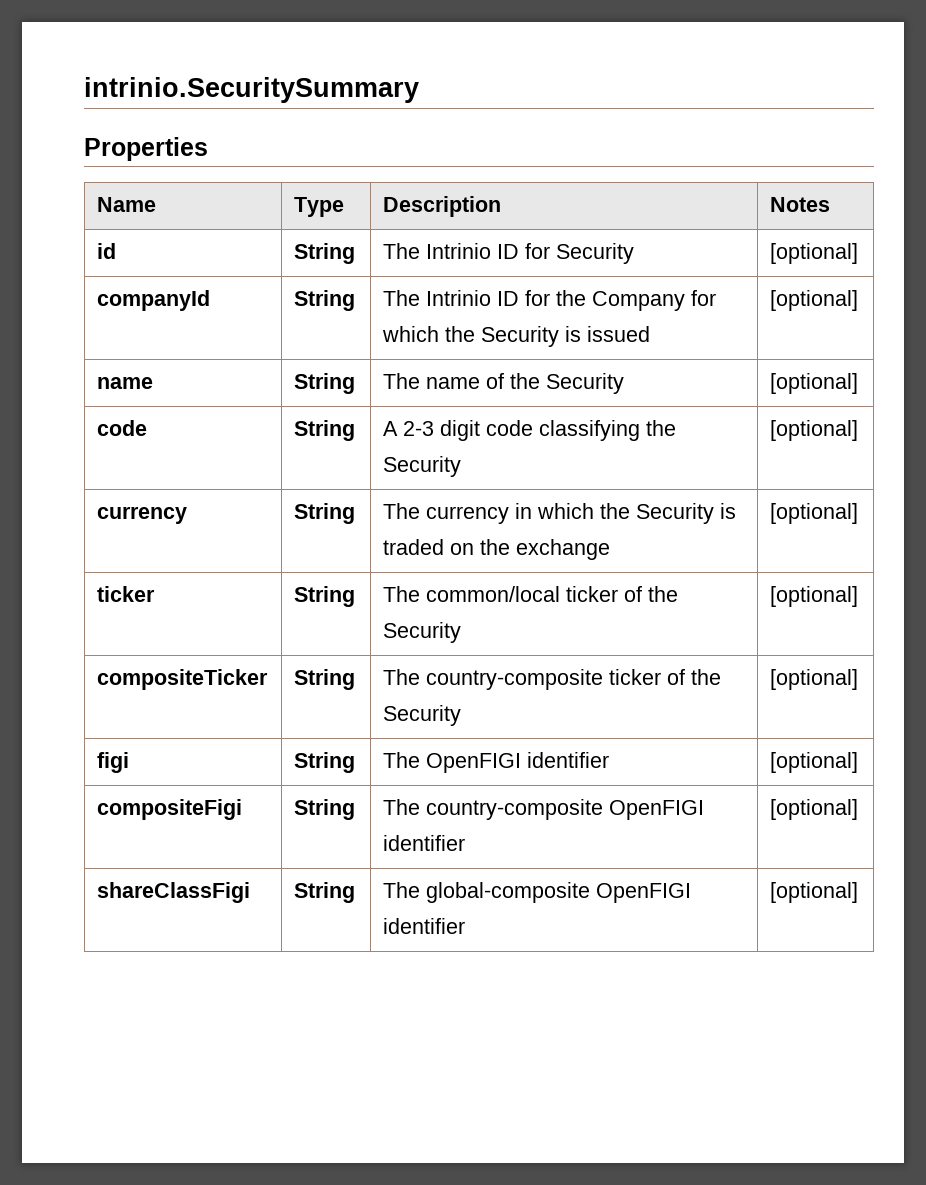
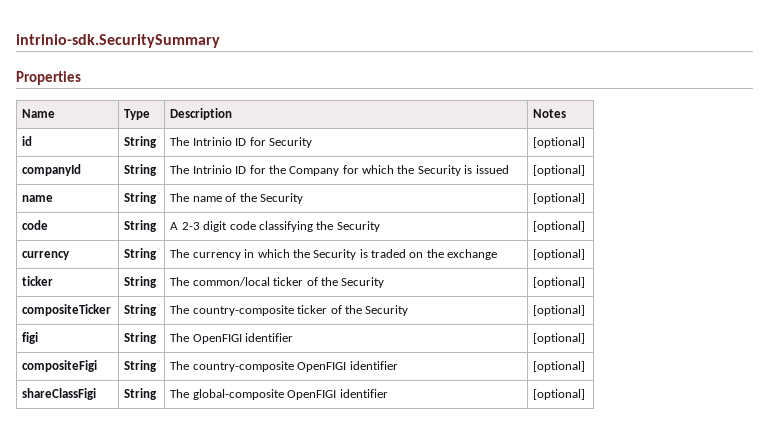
- intrinio.SecuritySummary
+ intrinio-sdk.SecuritySummary

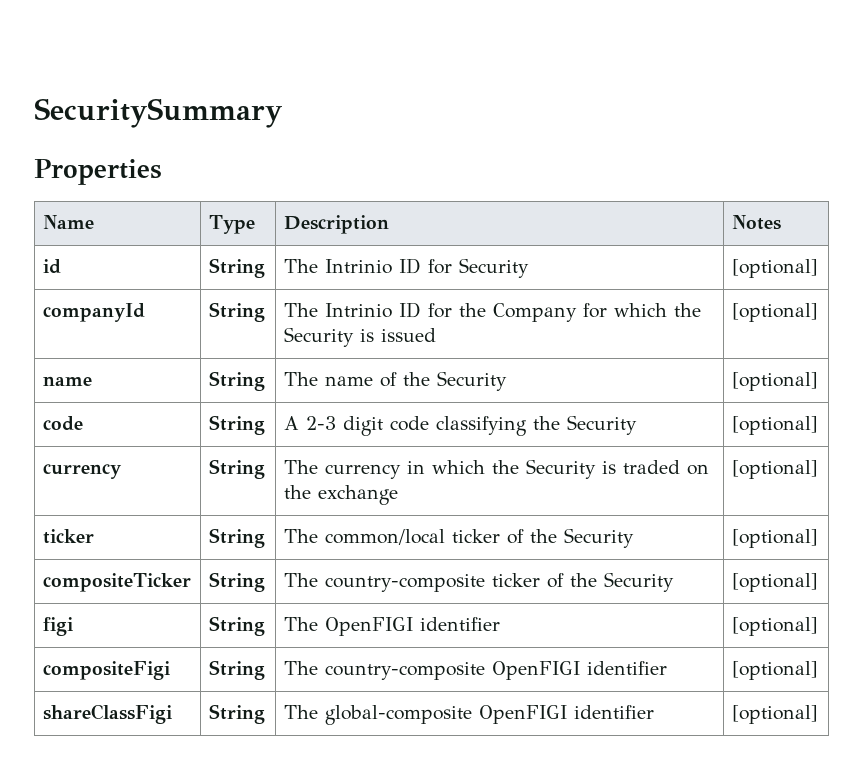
- intrinio-sdk.SecuritySummary
+ SecuritySummary

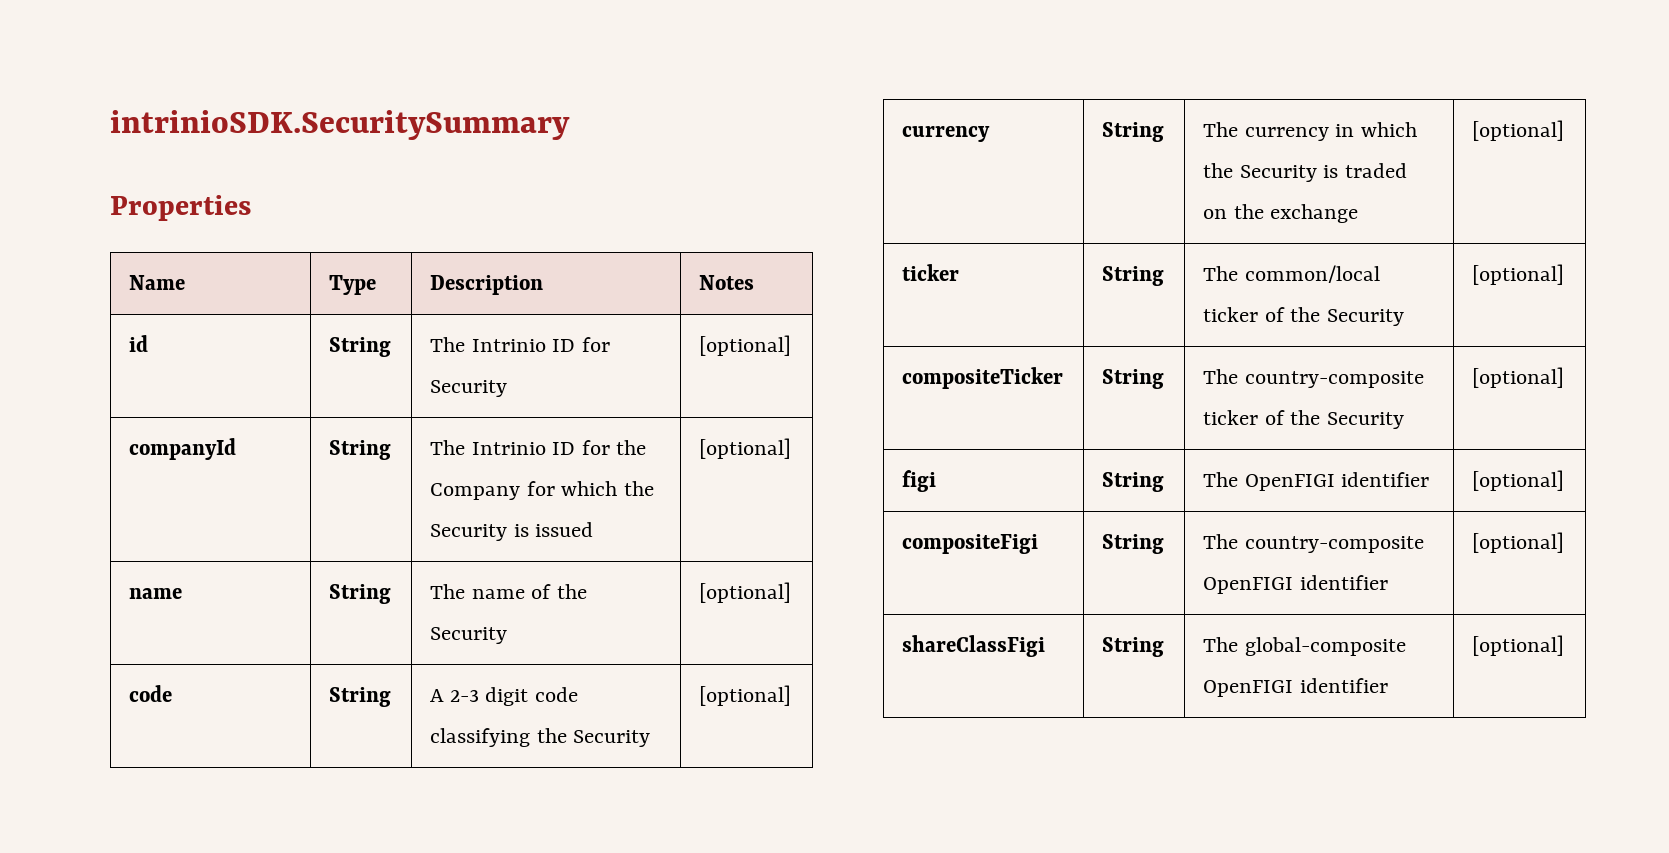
- SecuritySummary
+ intrinioSDK.SecuritySummary

